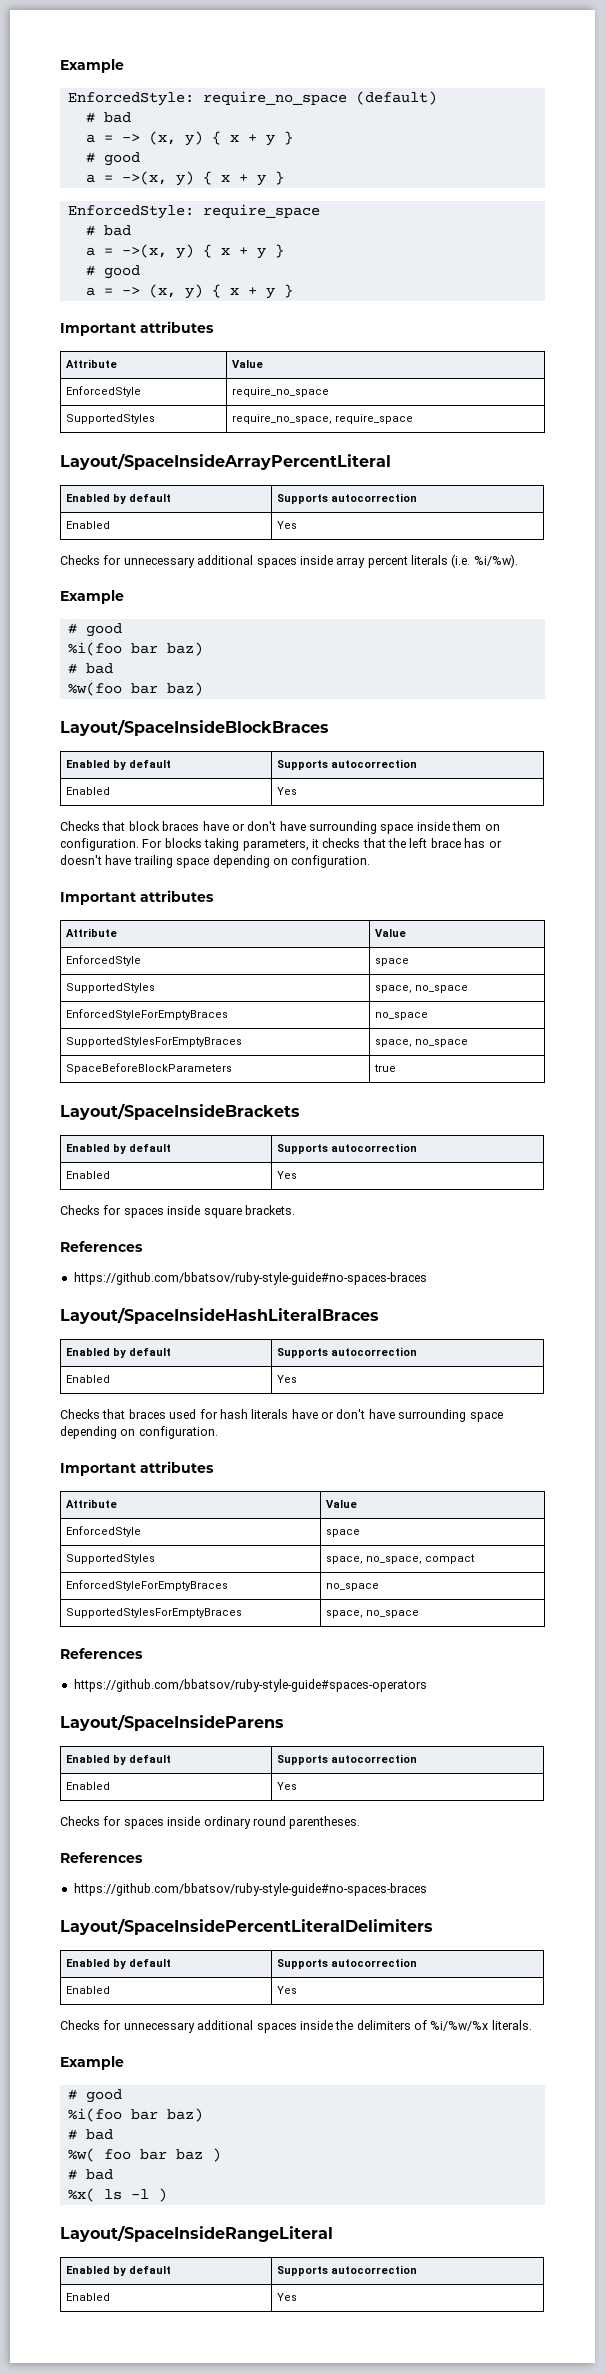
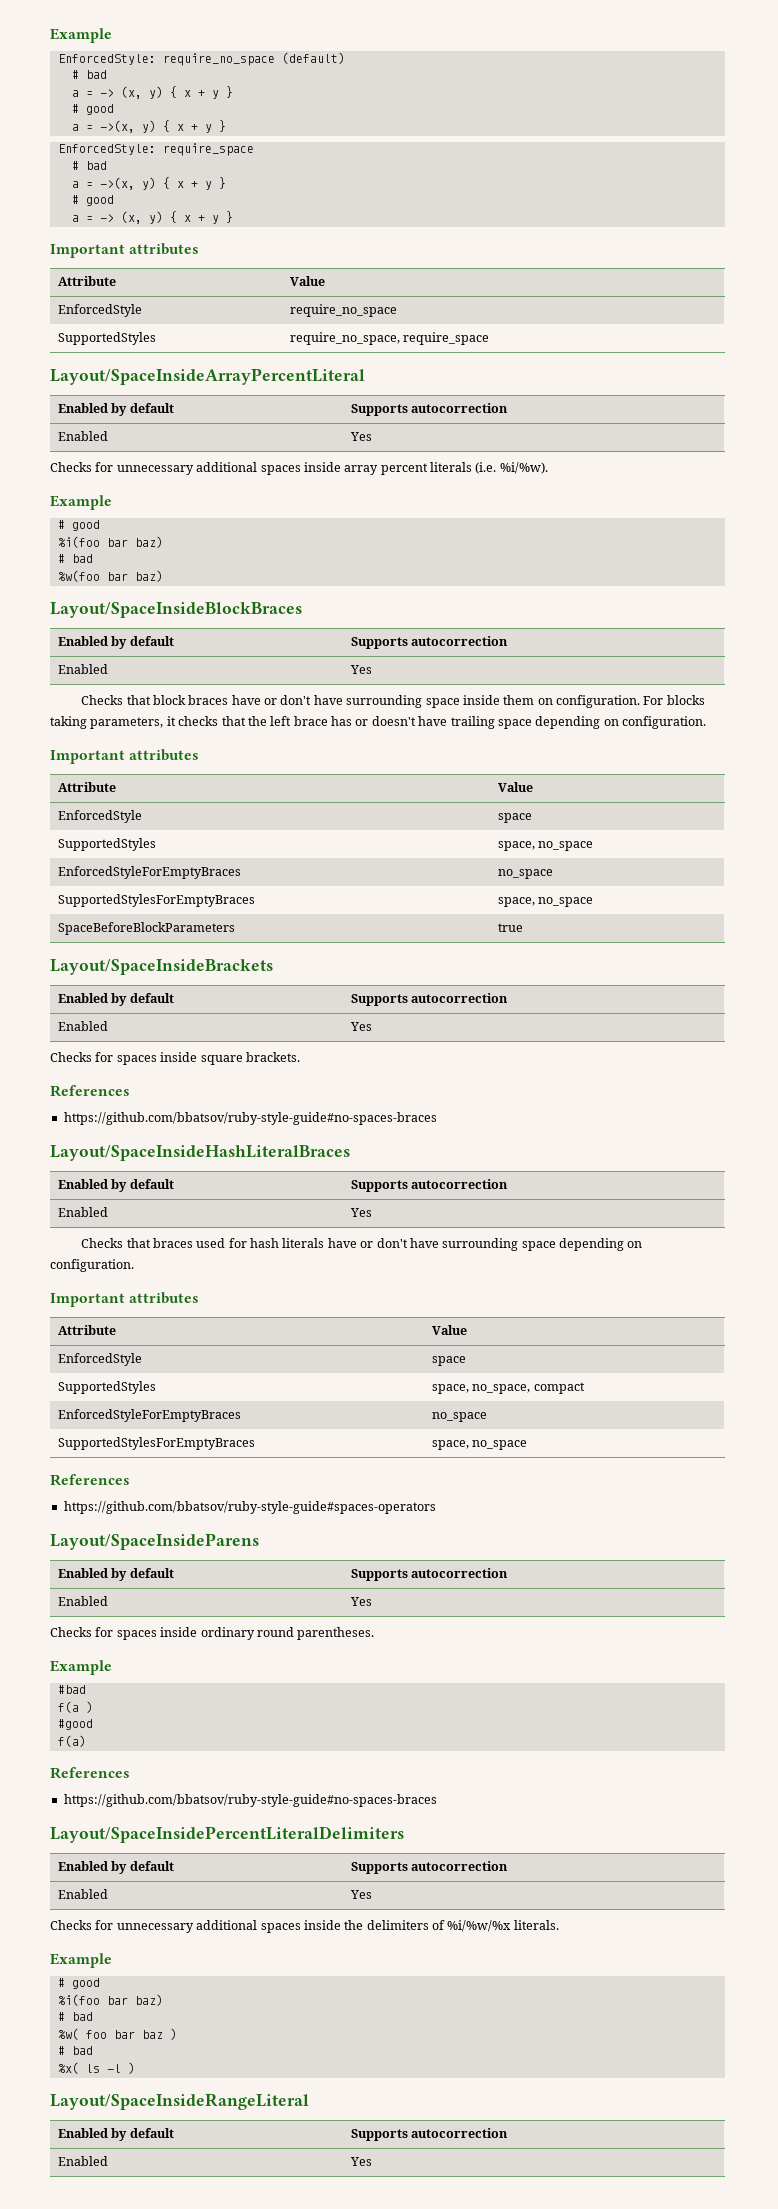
  Checks for spaces inside ordinary round parentheses.
+ Example
+ #bad
+ f(a )
+ #good
+ f(a)

